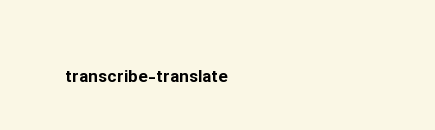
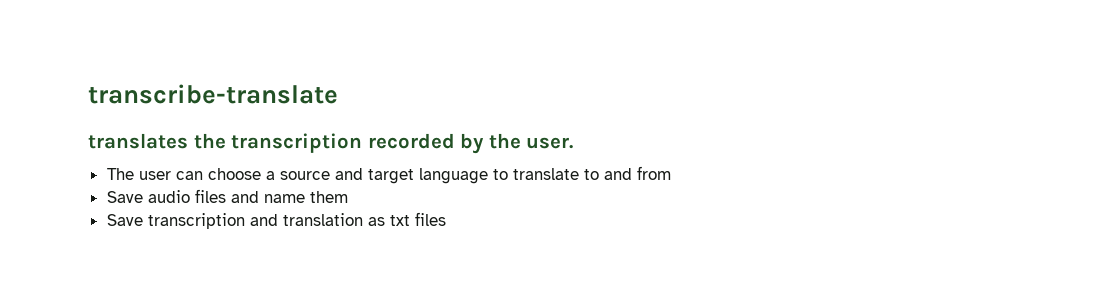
+ translates the transcription recorded by the user.
+ The user can choose a source and target language to translate to and from
+ Save audio files and name them
+ Save transcription and translation as txt files

